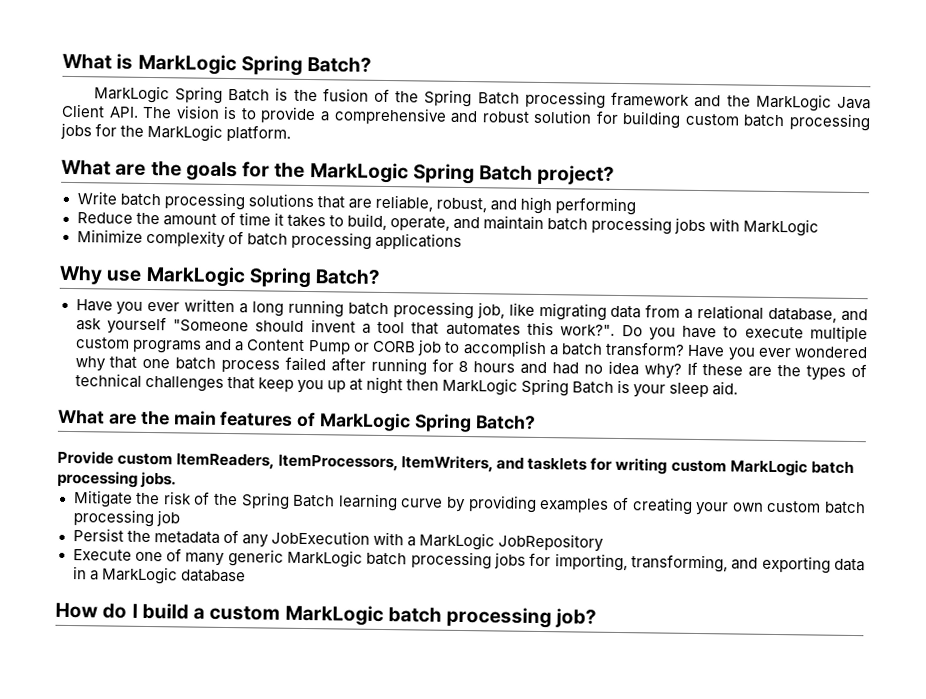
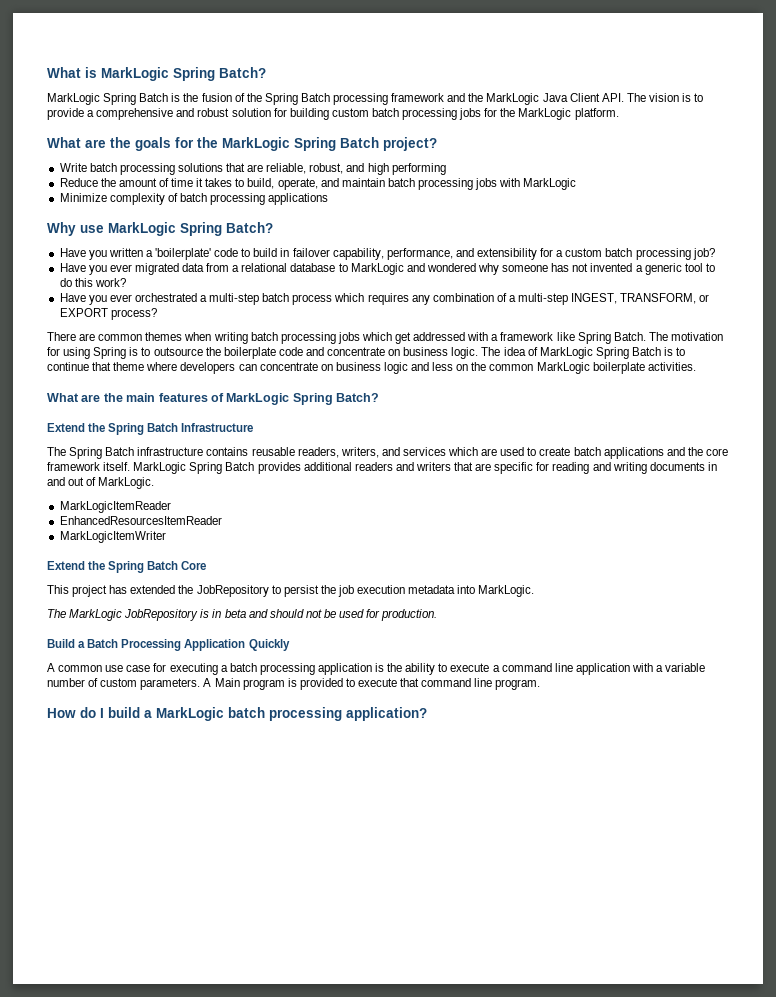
- Have you ever written a long running batch processing job, like migrating data from a relational database, and ask yourself "Someone should invent a tool that automates this work?". Do you have to execute multiple custom programs and a Content Pump or CORB job to accomplish a batch transform? Have you ever wondered why that one batch process failed after running for 8 hours and had no idea why? If these are the types of technical challenges that keep you up at night then MarkLogic Spring Batch is your sleep aid.
+ Have you written a 'boilerplate' code to build in failover capability, performance, and extensibility for a custom batch processing job?
+ Have you ever migrated data from a relational database to MarkLogic and wondered why someone has not invented a generic tool to do this work?
+ Have you ever orchestrated a multi-step batch process which requires any combination of a multi-step INGEST, TRANSFORM, or EXPORT process?
+ There are common themes when writing batch processing jobs which get addressed with a framework like Spring Batch. The motivation for using Spring is to outsource the boilerplate code and concentrate on business logic. The idea of MarkLogic Spring Batch is to continue that theme where developers can concentrate on business logic and less on the common MarkLogic boilerplate activities.
- Provide custom ItemReaders, ItemProcessors, ItemWriters, and tasklets for writing custom MarkLogic batch processing jobs.
- Mitigate the risk of the Spring Batch learning curve by providing examples of creating your own custom batch processing job
- Persist the metadata of any JobExecution with a MarkLogic JobRepository
- Execute one of many generic MarkLogic batch processing jobs for importing, transforming, and exporting data in a MarkLogic database
+ Extend the Spring Batch Infrastructure
+ The Spring Batch infrastructure contains reusable readers, writers, and services which are used to create batch applications and the core framework itself. MarkLogic Spring Batch provides additional readers and writers that are specific for reading and writing documents in and out of MarkLogic.
+ MarkLogicItemReader
+ EnhancedResourcesItemReader
+ MarkLogicItemWriter
+ Extend the Spring Batch Core
+ This project has extended the JobRepository to persist the job execution metadata into MarkLogic.
+ The MarkLogic JobRepository is in beta and should not be used for production.
+ Build a Batch Processing Application Quickly
+ A common use case for executing a batch processing application is the ability to execute a command line application with a variable number of custom parameters. A Main program is provided to execute that command line program.
- How do I build a custom MarkLogic batch processing job?
+ How do I build a MarkLogic batch processing application?

